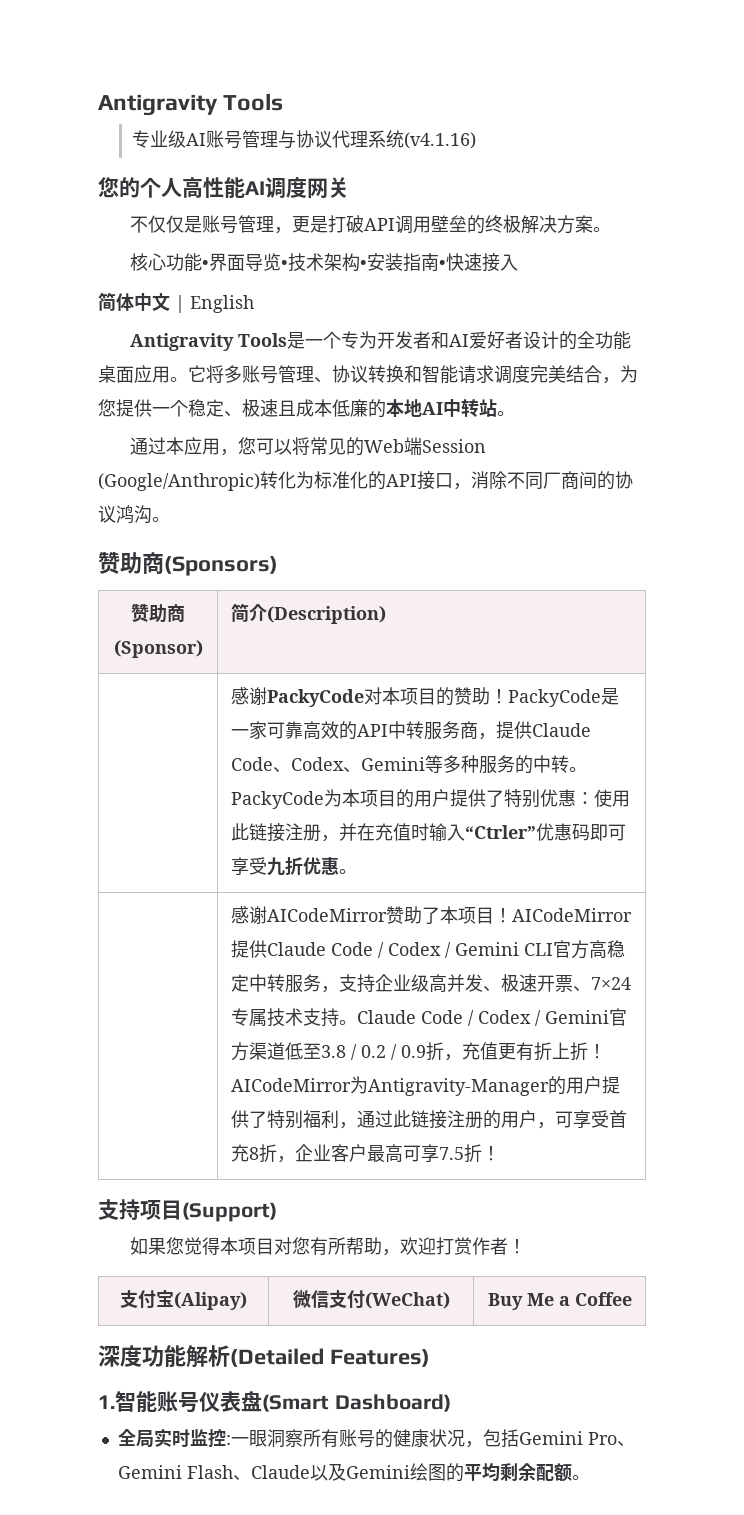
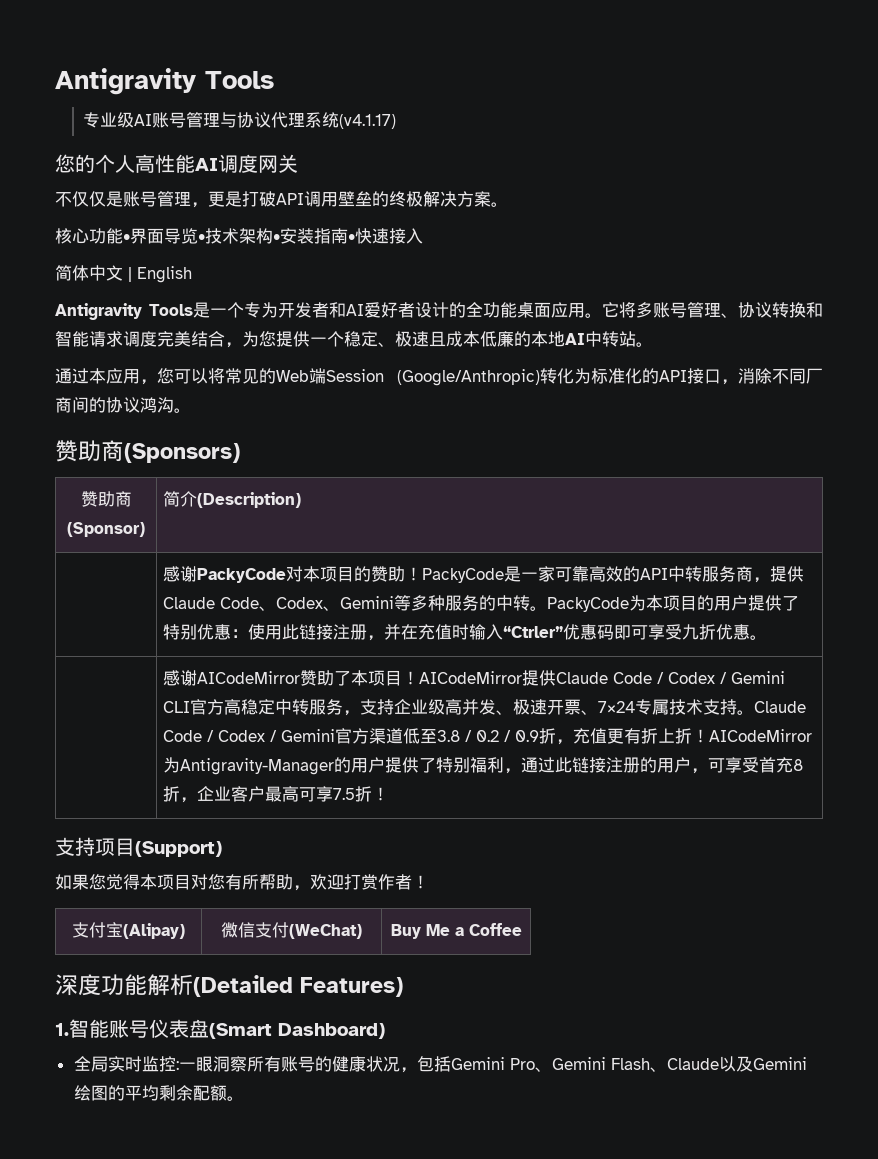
- 专业级AI账号管理与协议代理系统(v4.1.16)
+ 专业级AI账号管理与协议代理系统(v4.1.17)

